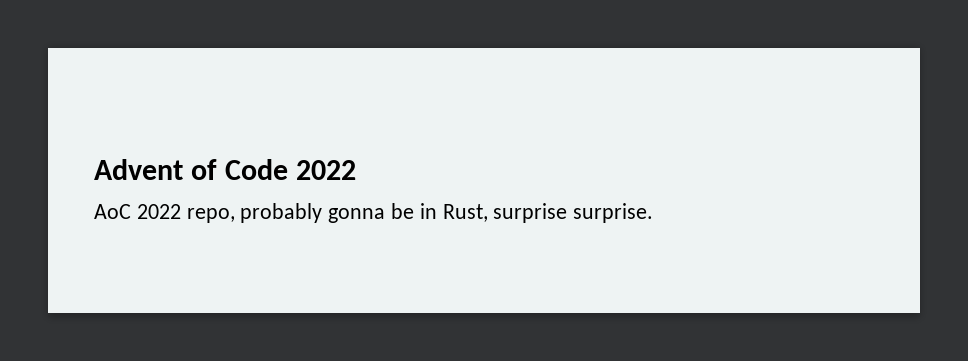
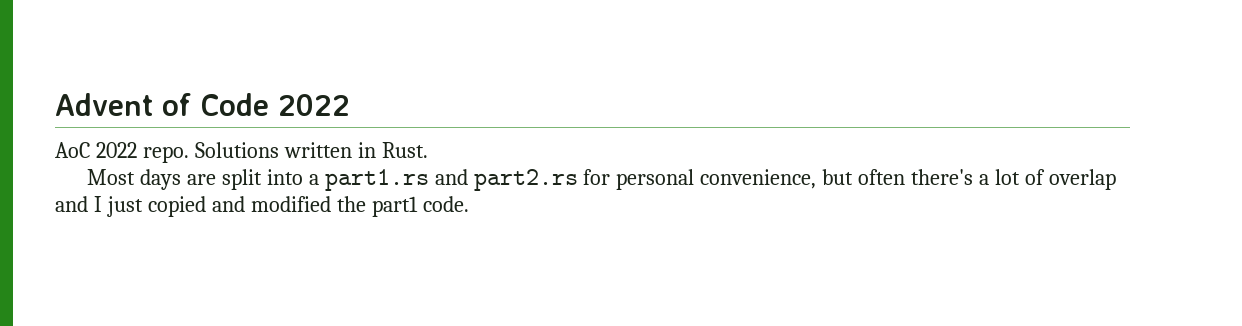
- AoC 2022 repo, probably gonna be in Rust, surprise surprise.
+ AoC 2022 repo. Solutions written in Rust.
+ Most days are split into a part1.rs and part2.rs for personal convenience, but often there's a lot of overlap and I just copied and modified the part1 code.

